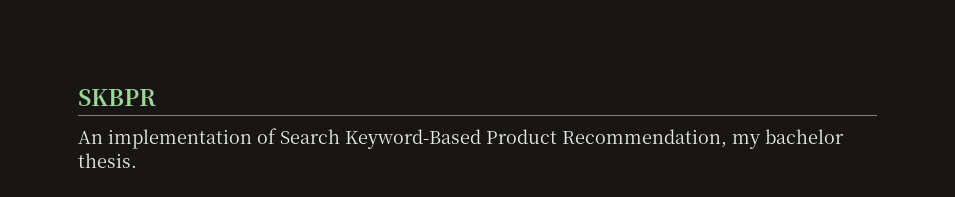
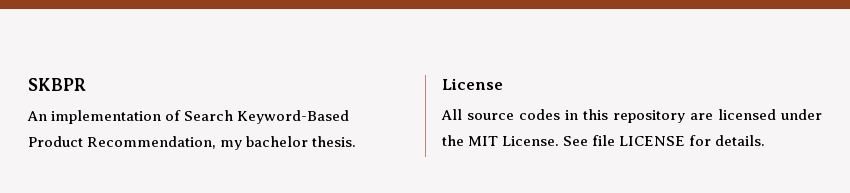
+ License
+ All source codes in this repository are licensed under the MIT License. See file LICENSE for details.

